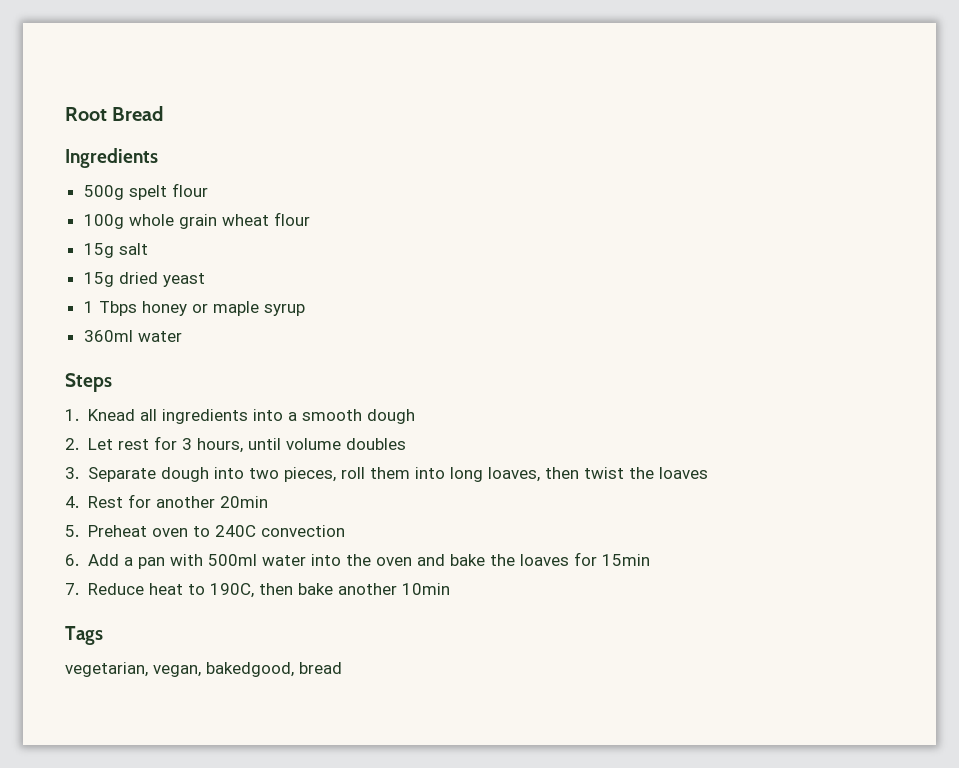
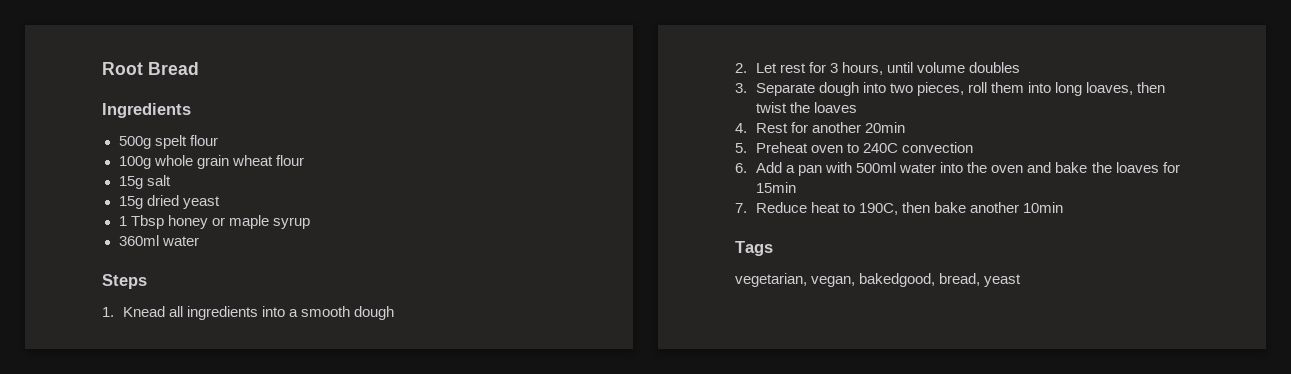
- 1 Tbps honey or maple syrup
+ 1 Tbsp honey or maple syrup
- vegetarian, vegan, bakedgood, bread
+ vegetarian, vegan, bakedgood, bread, yeast

